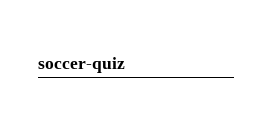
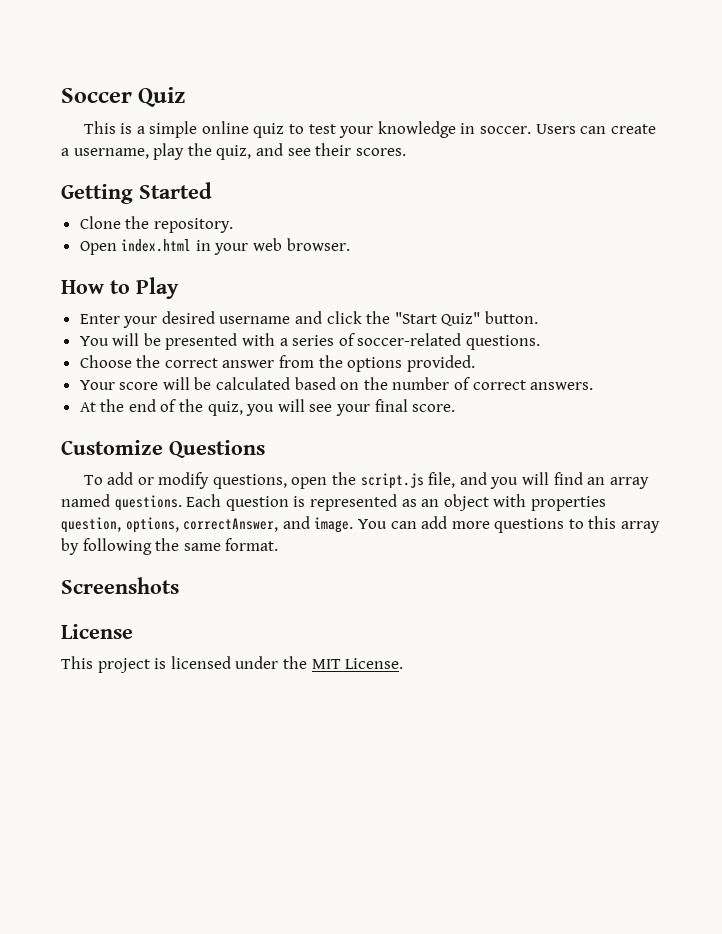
- soccer-quiz
+ Soccer Quiz
+ This is a simple online quiz to test your knowledge in soccer. Users can create a username, play the quiz, and see their scores.
+ Getting Started
+ Clone the repository.
+ Open index.html in your web browser.
+ How to Play
+ Enter your desired username and click the "Start Quiz" button.
+ You will be presented with a series of soccer-related questions.
+ Choose the correct answer from the options provided.
+ Your score will be calculated based on the number of correct answers.
+ At the end of the quiz, you will see your final score.
+ Customize Questions
+ To add or modify questions, open the script.js file, and you will find an array named questions. Each question is represented as an object with properties question, options, correctAnswer, and image. You can add more questions to this array by following the same format.
+ Screenshots
+ License
+ This project is licensed under the MIT License.

